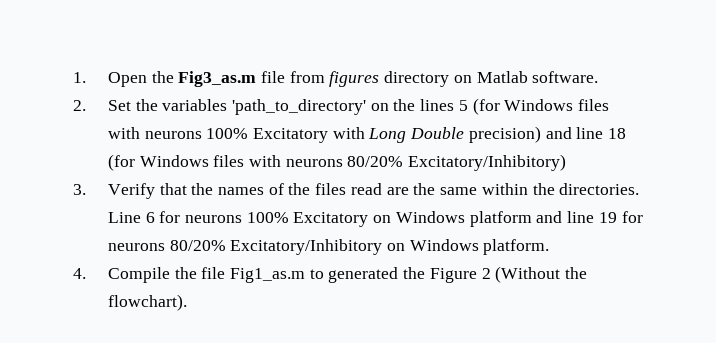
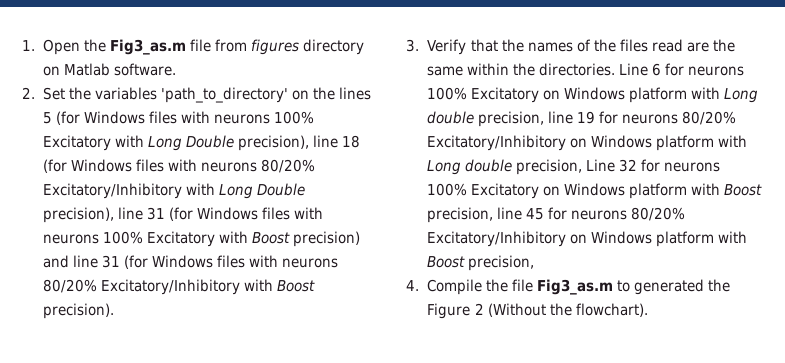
- 2. Set the variables 'path_to_directory' on the lines 5 (for Windows files with neurons 100% Excitatory with Long Double precision) and line 18 (for Windows files with neurons 80/20% Excitatory/Inhibitory)
+ 2. Set the variables 'path_to_directory' on the lines 5 (for Windows files with neurons 100% Excitatory with Long Double precision), line 18 (for Windows files with neurons 80/20% Excitatory/Inhibitory with Long Double precision), line 31 (for Windows files with neurons 100% Excitatory with Boost precision) and line 31 (for Windows files with neurons 80/20% Excitatory/Inhibitory with Boost precision).
- Line 6 for neurons 100% Excitatory on Windows platform and line 19 for neurons 80/20% Excitatory/Inhibitory on Windows platform.
+ Line 6 for neurons 100% Excitatory on Windows platform with Long double precision, line 19 for neurons 80/20% Excitatory/Inhibitory on Windows platform with Long double precision, Line 32 for neurons 100% Excitatory on Windows platform with Boost precision, line 45 for neurons 80/20% Excitatory/Inhibitory on Windows platform with Boost precision,
- 4. Compile the file Fig1_as.m to generated the Figure 2 (Without the flowchart).
+ 4. Compile the file Fig3_as.m to generated the Figure 2 (Without the flowchart).

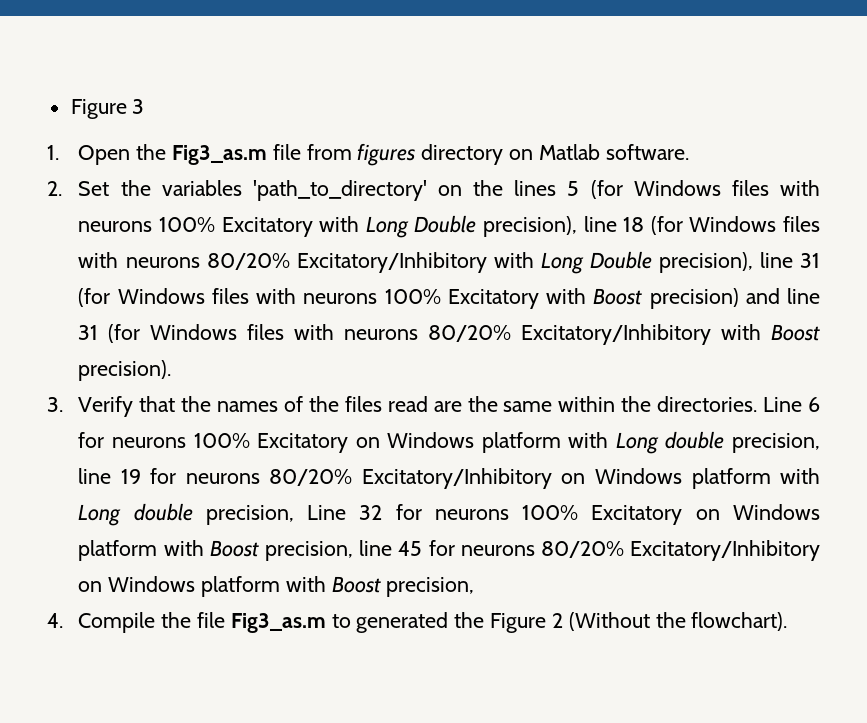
+ Figure 3

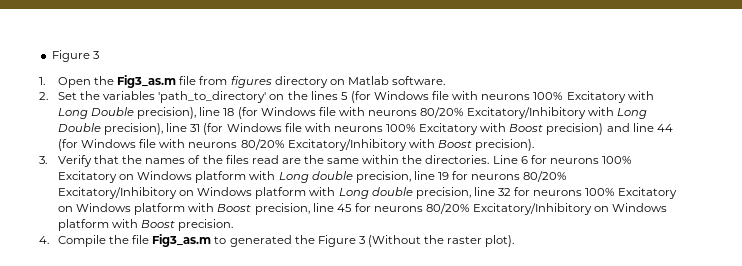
- 2. Set the variables 'path_to_directory' on the lines 5 (for Windows files with neurons 100% Excitatory with Long Double precision), line 18 (for Windows files with neurons 80/20% Excitatory/Inhibitory with Long Double precision), line 31 (for Windows files with neurons 100% Excitatory with Boost precision) and line 31 (for Windows files with neurons 80/20% Excitatory/Inhibitory with Boost precision).
+ 2. Set the variables 'path_to_directory' on the lines 5 (for Windows file with neurons 100% Excitatory with Long Double precision), line 18 (for Windows file with neurons 80/20% Excitatory/Inhibitory with Long Double precision), line 31 (for Windows file with neurons 100% Excitatory with Boost precision) and line 44 (for Windows file with neurons 80/20% Excitatory/Inhibitory with Boost precision).
- Line 6 for neurons 100% Excitatory on Windows platform with Long double precision, line 19 for neurons 80/20% Excitatory/Inhibitory on Windows platform with Long double precision, Line 32 for neurons 100% Excitatory on Windows platform with Boost precision, line 45 for neurons 80/20% Excitatory/Inhibitory on Windows platform with Boost precision,
+ Line 6 for neurons 100% Excitatory on Windows platform with Long double precision, line 19 for neurons 80/20% Excitatory/Inhibitory on Windows platform with Long double precision, line 32 for neurons 100% Excitatory on Windows platform with Boost precision, line 45 for neurons 80/20% Excitatory/Inhibitory on Windows platform with Boost precision.
- 4. Compile the file Fig3_as.m to generated the Figure 2 (Without the flowchart).
+ 4. Compile the file Fig3_as.m to generated the Figure 3 (Without the raster plot).

